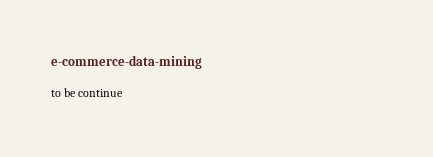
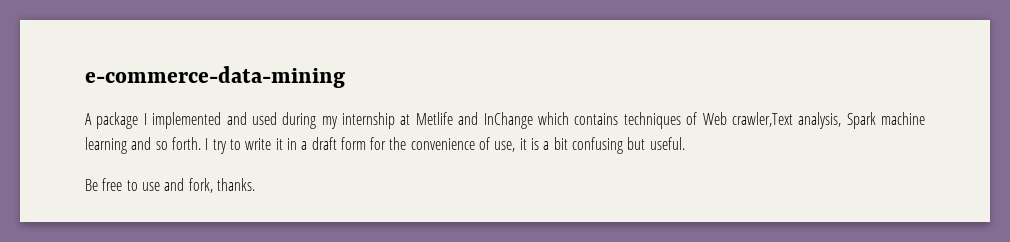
- to be continue
+ A package I implemented and used during my internship at Metlife and InChange which contains techniques of Web crawler,Text analysis, Spark machine learning and so forth. I try to write it in a draft form for the convenience of use, it is a bit confusing but useful.
+ Be free to use and fork, thanks.

